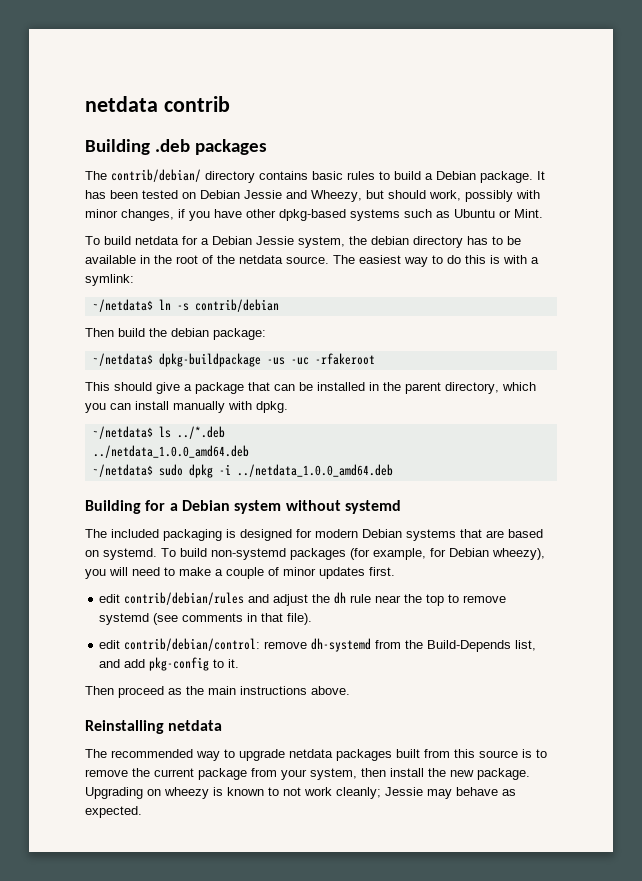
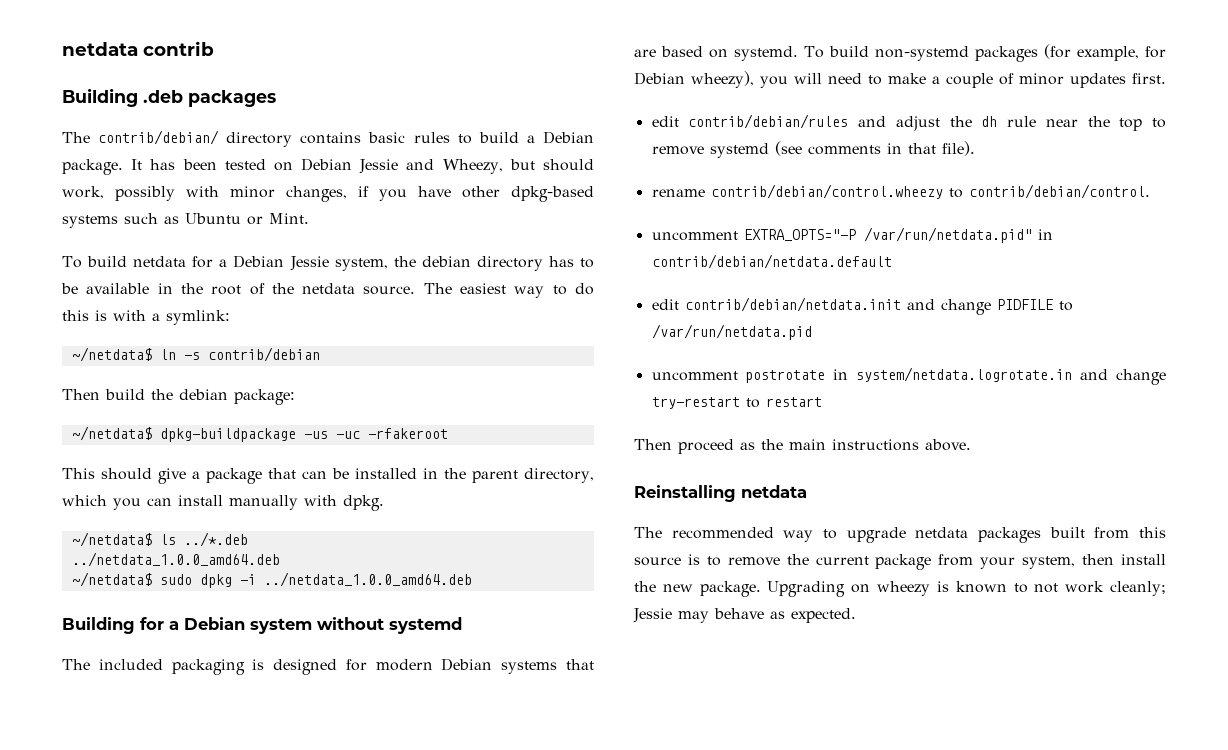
- edit contrib/debian/control: remove dh-systemd from the Build-Depends list, and add pkg-config to it.
+ rename contrib/debian/control.wheezy to contrib/debian/control.
+ uncomment EXTRA_OPTS="-P /var/run/netdata.pid" in contrib/debian/netdata.default
+ edit contrib/debian/netdata.init and change PIDFILE to /var/run/netdata.pid
+ uncomment postrotate in system/netdata.logrotate.in and change try-restart to restart

